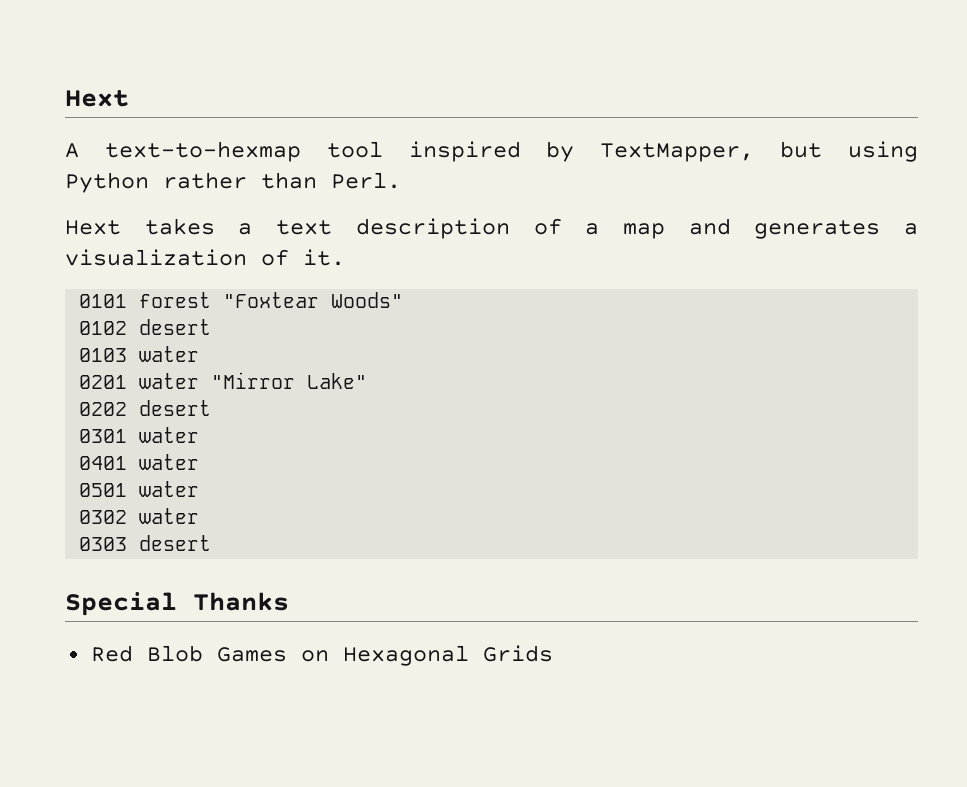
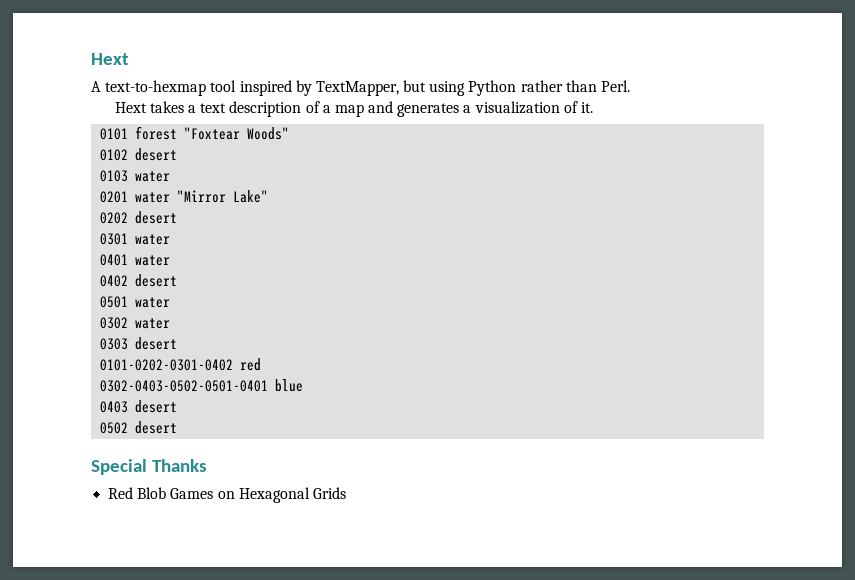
+ 0402 desert
+ 0101-0202-0301-0402 red
+ 0302-0403-0502-0501-0401 blue
+ 0403 desert
+ 0502 desert

